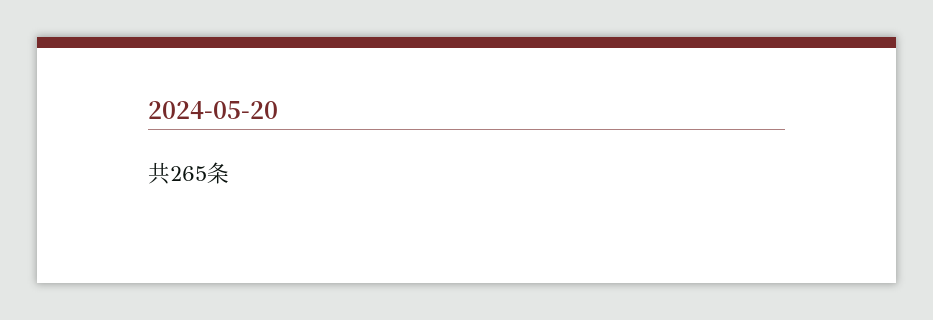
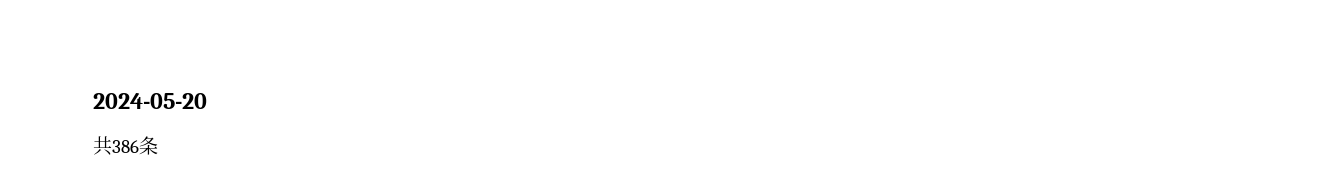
- 共265条
+ 共386条

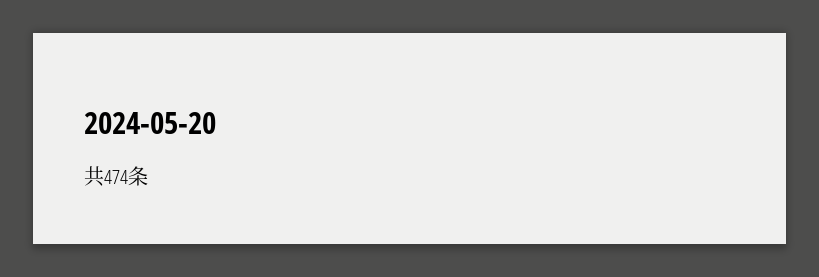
- 共386条
+ 共474条

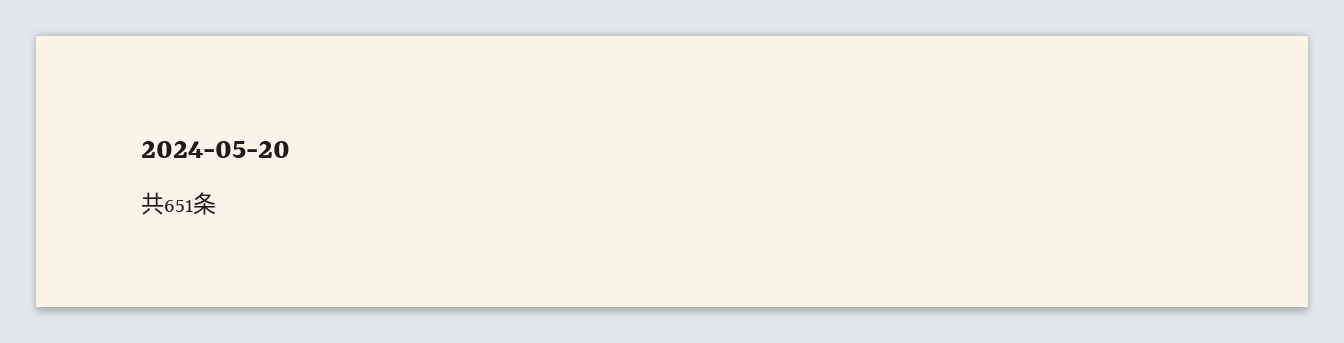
- 共474条
+ 共651条

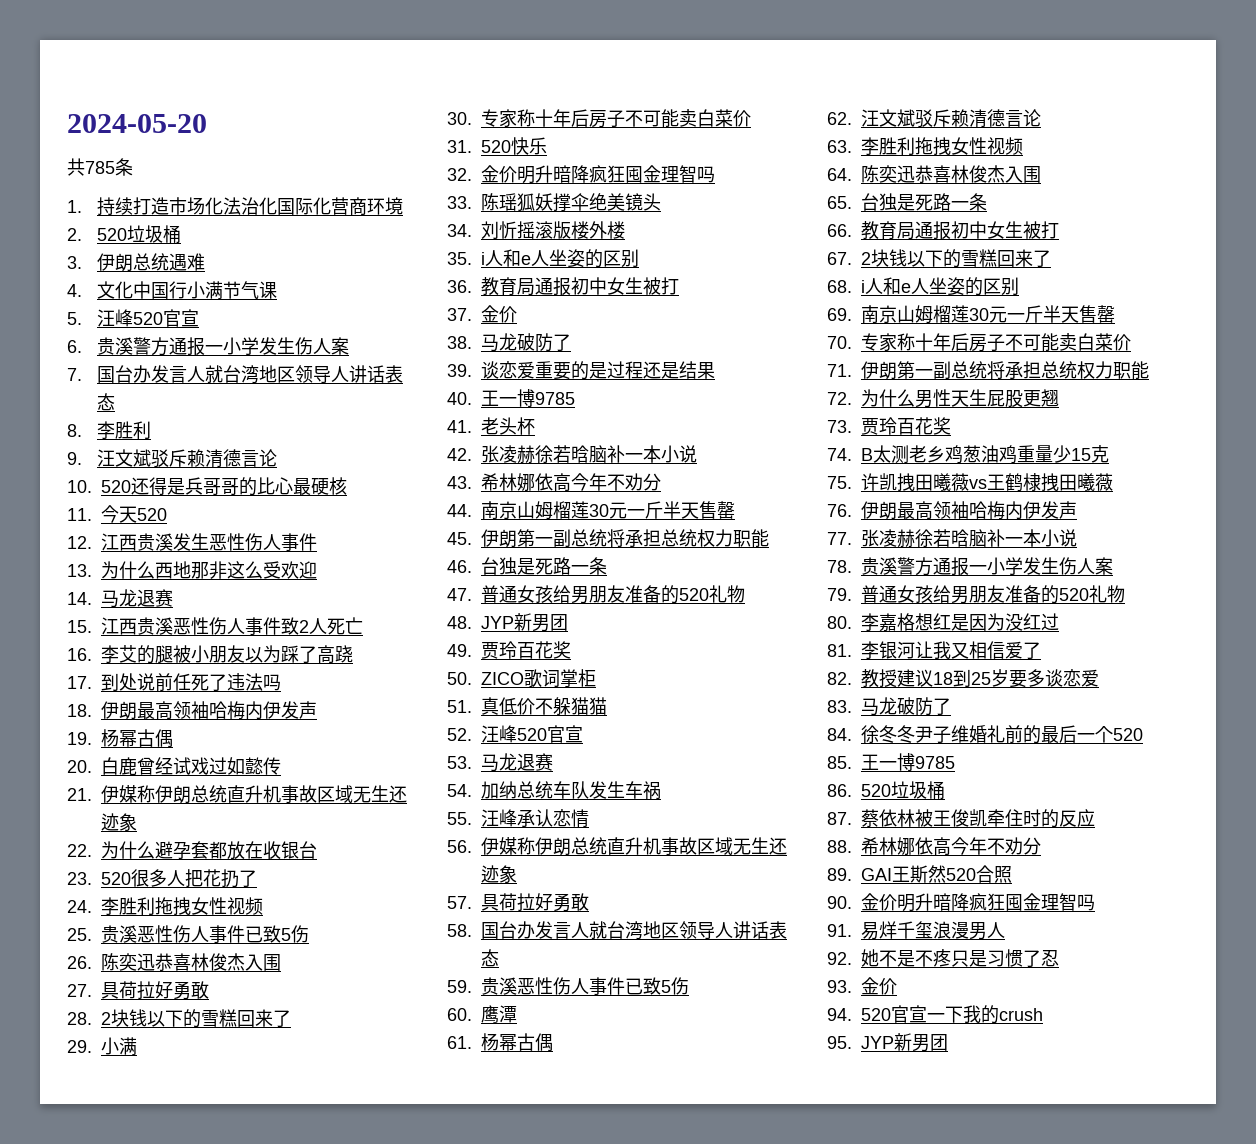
- 共651条
+ 共785条
+ 1.持续打造市场化法治化国际化营商环境
+ 2. 520垃圾桶
+ 3.伊朗总统遇难
+ 4.文化中国行小满节气课
+ 5.汪峰520官宣
+ 6.贵溪警方通报一小学发生伤人案
+ 7.国台办发言人就台湾地区领导人讲话表态
+ 8.李胜利
+ 9.汪文斌驳斥赖清德言论
+ 10. 520还得是兵哥哥的比心最硬核
+ 11.今天520
+ 12.江西贵溪发生恶性伤人事件
+ 13.为什么西地那非这么受欢迎
+ 14.马龙退赛
+ 15.江西贵溪恶性伤人事件致2人死亡
+ 16.李艾的腿被小朋友以为踩了高跷
+ 17.到处说前任死了违法吗
+ 18.伊朗最高领袖哈梅内伊发声
+ 19.杨幂古偶
+ 20.白鹿曾经试戏过如懿传
+ 21.伊媒称伊朗总统直升机事故区域无生还迹象
+ 22.为什么避孕套都放在收银台
+ 23. 520很多人把花扔了
+ 24.李胜利拖拽女性视频
+ 25.贵溪恶性伤人事件已致5伤
+ 26.陈奕迅恭喜林俊杰入围
+ 27.具荷拉好勇敢
+ 28. 2块钱以下的雪糕回来了
+ 29.小满
+ 30.专家称十年后房子不可能卖白菜价
+ 31. 520快乐
+ 32.金价明升暗降疯狂囤金理智吗
+ 33.陈瑶狐妖撑伞绝美镜头
+ 34.刘忻摇滚版楼外楼
+ 35. i人和e人坐姿的区别
+ 36.教育局通报初中女生被打
+ 37.金价
+ 38.马龙破防了
+ 39.谈恋爱重要的是过程还是结果
+ 40.王一博9785
+ 41.老头杯
+ 42.张凌赫徐若晗脑补一本小说
+ 43.希林娜依高今年不劝分
+ 44.南京山姆榴莲30元一斤半天售罄
+ 45.伊朗第一副总统将承担总统权力职能
+ 46.台独是死路一条
+ 47.普通女孩给男朋友准备的520礼物
+ 48. JYP新男团
+ 49.贾玲百花奖
+ 50. ZICO歌词掌柜
+ 51.真低价不躲猫猫
+ 52.汪峰520官宣
+ 53.马龙退赛
+ 54.加纳总统车队发生车祸
+ 55.汪峰承认恋情
+ 56.伊媒称伊朗总统直升机事故区域无生还迹象
+ 57.具荷拉好勇敢
+ 58.国台办发言人就台湾地区领导人讲话表态
+ 59.贵溪恶性伤人事件已致5伤
+ 60.鹰潭
+ 61.杨幂古偶
+ 62.汪文斌驳斥赖清德言论
+ 63.李胜利拖拽女性视频
+ 64.陈奕迅恭喜林俊杰入围
+ 65.台独是死路一条
+ 66.教育局通报初中女生被打
+ 67. 2块钱以下的雪糕回来了
+ 68. i人和e人坐姿的区别
+ 69.南京山姆榴莲30元一斤半天售罄
+ 70.专家称十年后房子不可能卖白菜价
+ 71.伊朗第一副总统将承担总统权力职能
+ 72.为什么男性天生屁股更翘
+ 73.贾玲百花奖
+ 74. B太测老乡鸡葱油鸡重量少15克
+ 75.许凯拽田曦薇vs王鹤棣拽田曦薇
+ 76.伊朗最高领袖哈梅内伊发声
+ 77.张凌赫徐若晗脑补一本小说
+ 78.贵溪警方通报一小学发生伤人案
+ 79.普通女孩给男朋友准备的520礼物
+ 80.李嘉格想红是因为没红过
+ 81.李银河让我又相信爱了
+ 82.教授建议18到25岁要多谈恋爱
+ 83.马龙破防了
+ 84.徐冬冬尹子维婚礼前的最后一个520
+ 85.王一博9785
+ 86. 520垃圾桶
+ 87.蔡依林被王俊凯牵住时的反应
+ 88.希林娜依高今年不劝分
+ 89. GAI王斯然520合照
+ 90.金价明升暗降疯狂囤金理智吗
+ 91.易烊千玺浪漫男人
+ 92.她不是不疼只是习惯了忍
+ 93.金价
+ 94. 520官宣一下我的crush
+ 95. JYP新男团

